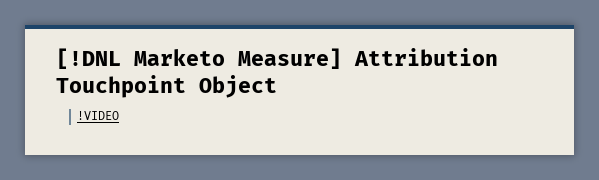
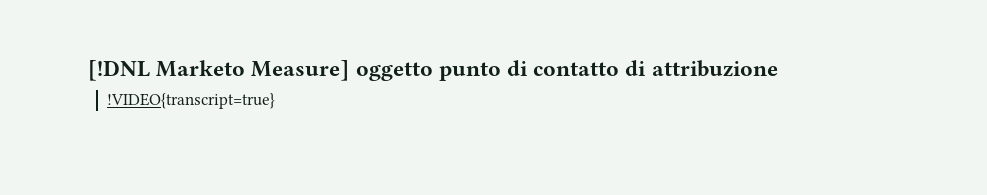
- [!DNL Marketo Measure] Attribution Touchpoint Object
- !VIDEO
+ [!DNL Marketo Measure] oggetto punto di contatto di attribuzione
+ !VIDEO{transcript=true}

